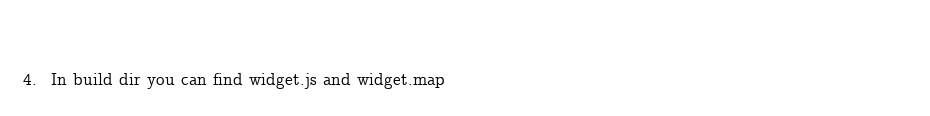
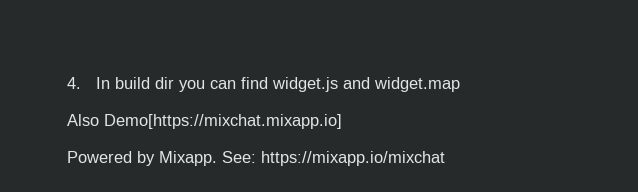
+ Also Demo[https://mixchat.mixapp.io]
+ Powered by Mixapp. See: https://mixapp.io/mixchat

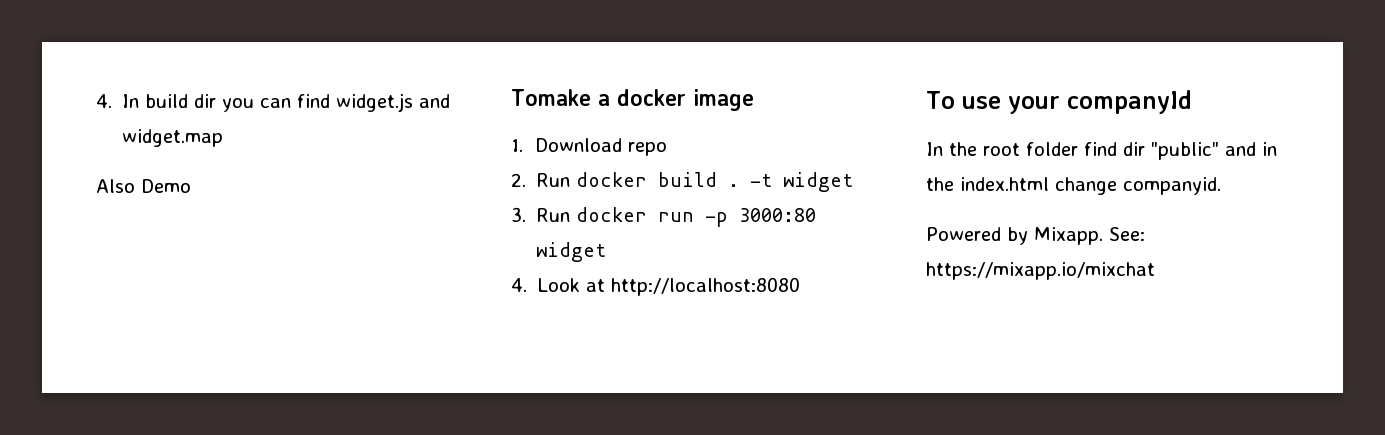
- Also Demo[https://mixchat.mixapp.io]
+ Also Demo
+ Tomake a docker image
+ 1. Download repo
+ 2. Run docker build . -t widget
+ 3. Run docker run -p 3000:80 widget
+ 4. Look at http://localhost:8080
+ To use your companyId
+ In the root folder find dir "public" and in the index.html change companyid.

